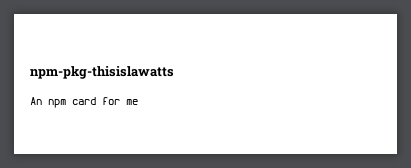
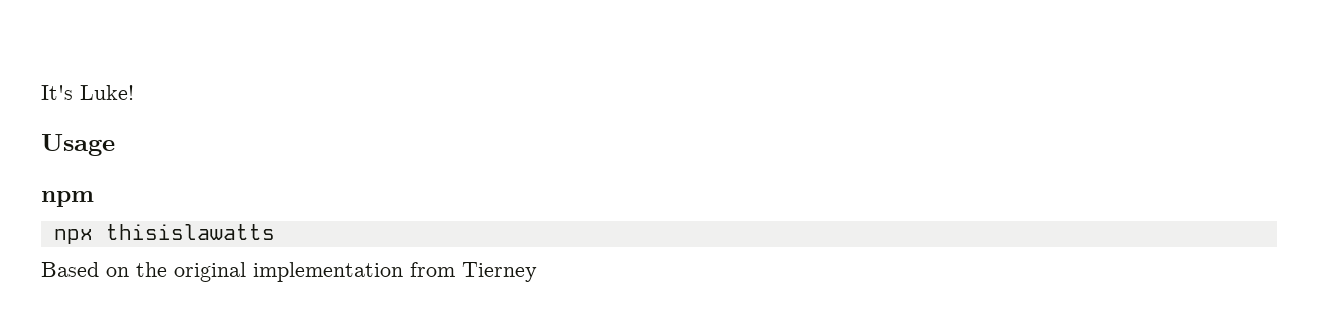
- npm-pkg-thisislawatts
- An npm card for me
+ It's Luke!
+ Usage
+ npm
+ npx thisislawatts
+ Based on the original implementation from Tierney

